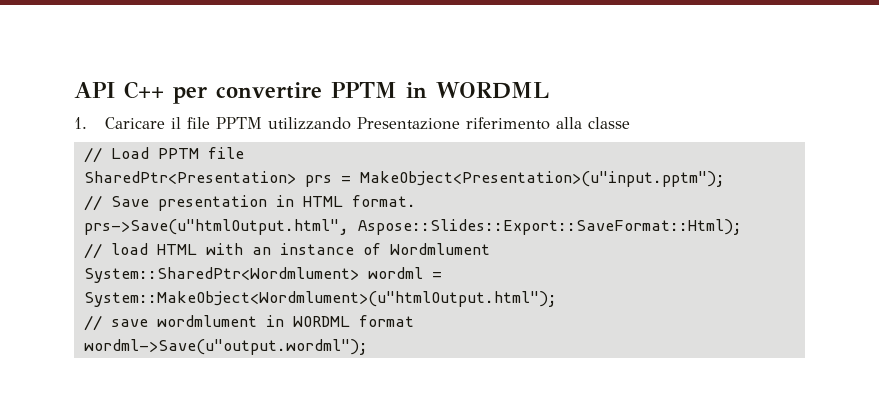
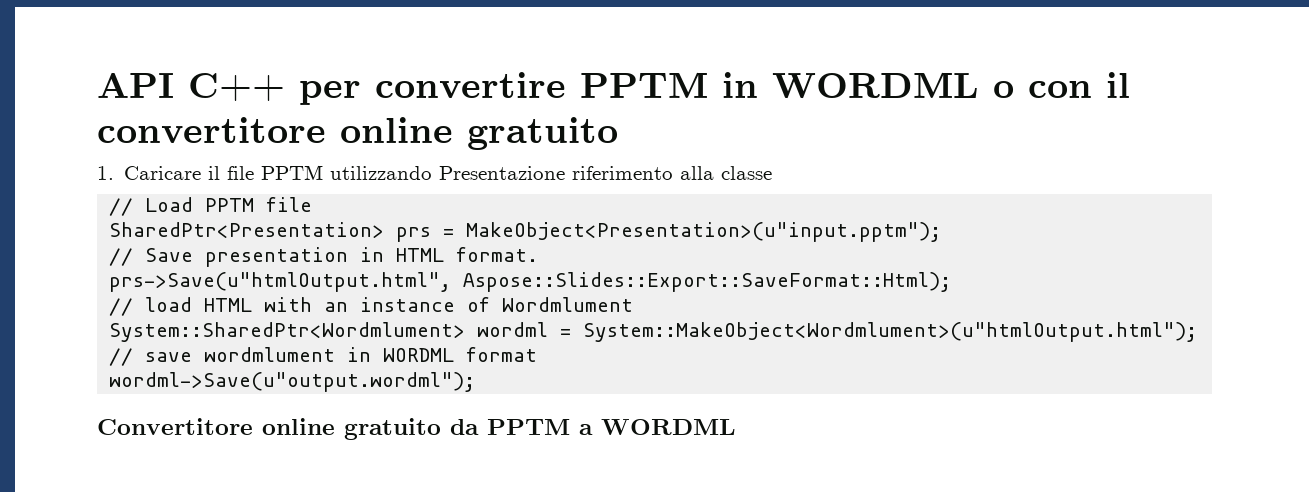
- API C++ per convertire PPTM in WORDML
+ API C++ per convertire PPTM in WORDML o con il convertitore online gratuito
+ Convertitore online gratuito da PPTM a WORDML

